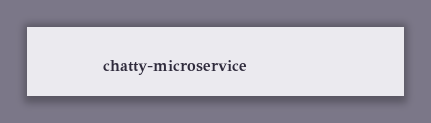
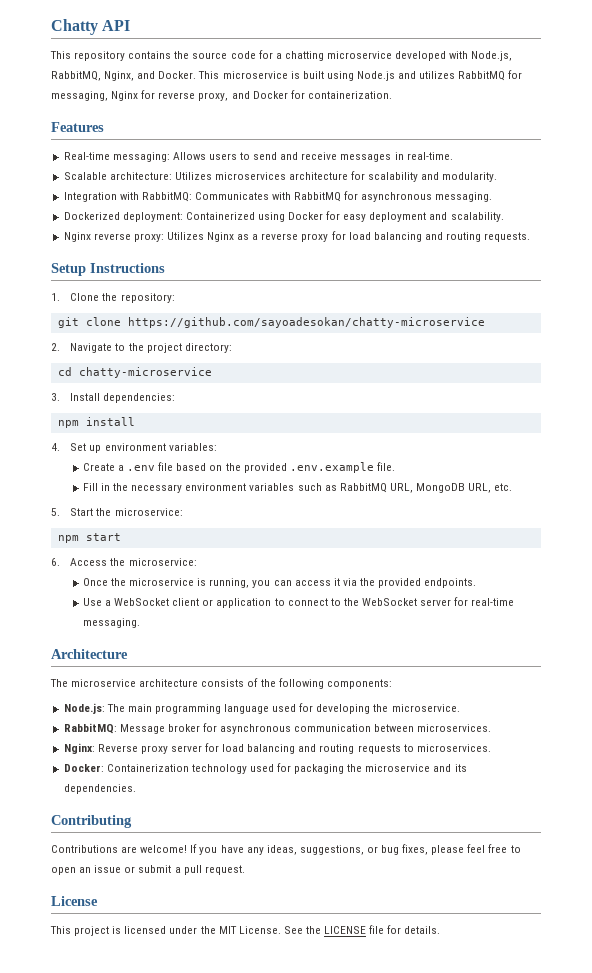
- chatty-microservice
+ Chatty API
+ This repository contains the source code for a chatting microservice developed with Node.js, RabbitMQ, Nginx, and Docker. This microservice is built using Node.js and utilizes RabbitMQ for messaging, Nginx for reverse proxy, and Docker for containerization.
+ Features
+ Real-time messaging: Allows users to send and receive messages in real-time.
+ Scalable architecture: Utilizes microservices architecture for scalability and modularity.
+ Integration with RabbitMQ: Communicates with RabbitMQ for asynchronous messaging.
+ Dockerized deployment: Containerized using Docker for easy deployment and scalability.
+ Nginx reverse proxy: Utilizes Nginx as a reverse proxy for load balancing and routing requests.
+ Setup Instructions
+ 1. Clone the repository:
+ git clone https://github.com/sayoadesokan/chatty-microservice
+ 2. Navigate to the project directory:
+ cd chatty-microservice
+ 3. Install dependencies:
+ npm install
+ 4. Set up environment variables:
+ Create a .env file based on the provided .env.example file.
+ Fill in the necessary environment variables such as RabbitMQ URL, MongoDB URL, etc.
+ 5. Start the microservice:
+ npm start
+ 6. Access the microservice:
+ Once the microservice is running, you can access it via the provided endpoints.
+ Use a WebSocket client or application to connect to the WebSocket server for real-time messaging.
+ Architecture
+ The microservice architecture consists of the following components:
+ Node.js: The main programming language used for developing the microservice.
+ RabbitMQ: Message broker for asynchronous communication between microservices.
+ Nginx: Reverse proxy server for load balancing and routing requests to microservices.
+ Docker: Containerization technology used for packaging the microservice and its dependencies.
+ Contributing
+ Contributions are welcome! If you have any ideas, suggestions, or bug fixes, please feel free to open an issue or submit a pull request.
+ License
+ This project is licensed under the MIT License. See the LICENSE file for details.

